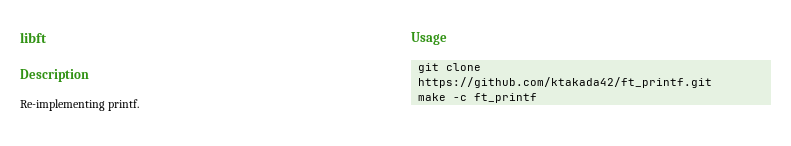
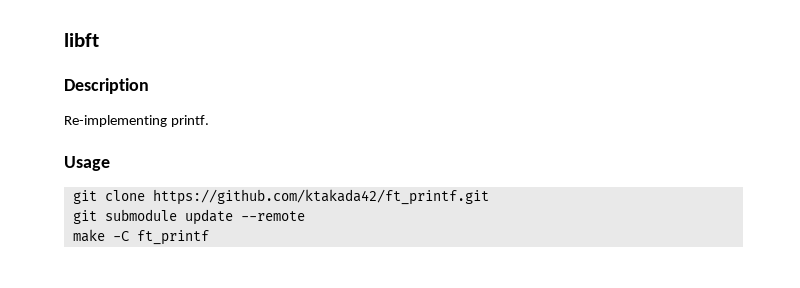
+ git submodule update --remote
- make -c ft_printf
+ make -C ft_printf

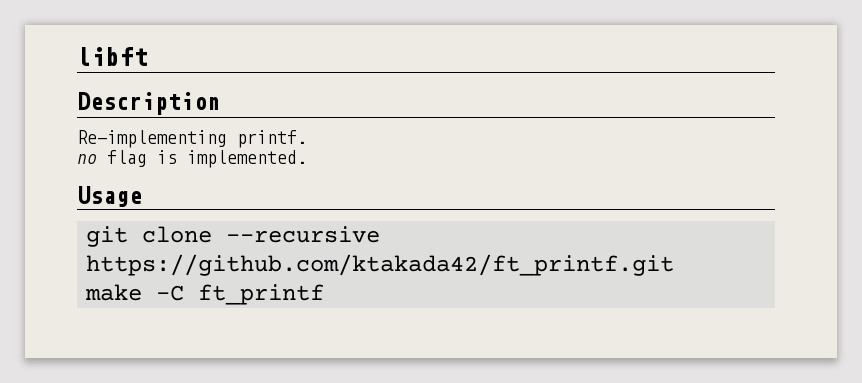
+ no flag is implemented.
- git clone https://github.com/ktakada42/ft_printf.git
+ git clone --recursive https://github.com/ktakada42/ft_printf.git
- git submodule update --remote

